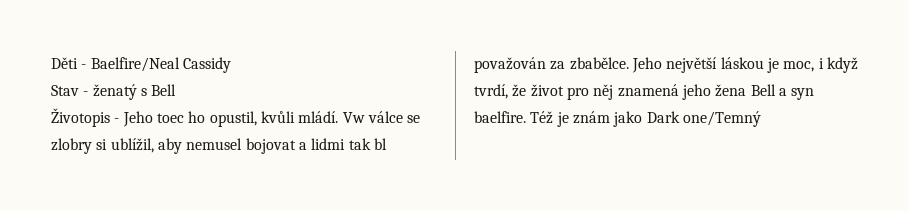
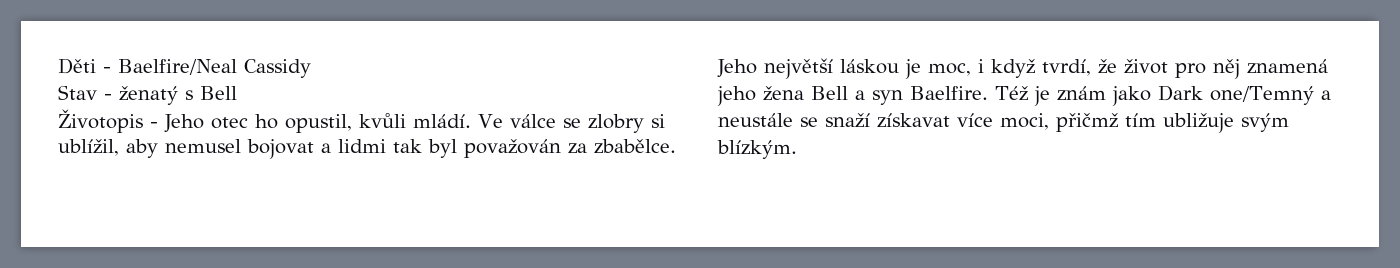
- Životopis - Jeho toec ho opustil, kvůli mládí.
+ Životopis - Jeho otec ho opustil, kvůli mládí.
- Vw válce se zlobry si ublížil, aby nemusel bojovat a lidmi tak bl považován za zbabělce.
+ Ve válce se zlobry si ublížil, aby nemusel bojovat a lidmi tak byl považován za zbabělce.
- Jeho největší láskou je moc, i když tvrdí, že život pro něj znamená jeho žena Bell a syn baelfire.
+ Jeho největší láskou je moc, i když tvrdí, že život pro něj znamená jeho žena Bell a syn Baelfire.
- Též je znám jako Dark one/Temný
+ Též je znám jako Dark one/Temný a neustále se snaží získavat více moci, přičmž tím ubližuje svým blízkým.

